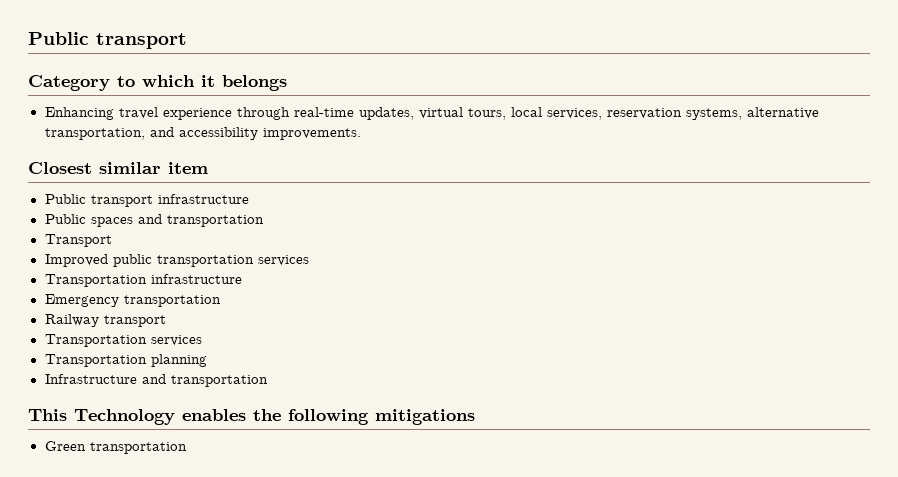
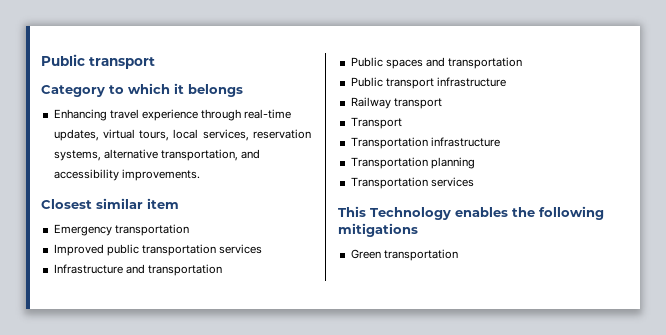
+ Emergency transportation
+ Improved public transportation services
+ Infrastructure and transportation
+ Public spaces and transportation
  Public transport infrastructure
- Public spaces and transportation
+ Railway transport
  Transport
- Improved public transportation services
  Transportation infrastructure
- Emergency transportation
- Railway transport
+ Transportation planning
  Transportation services
- Transportation planning
- Infrastructure and transportation

